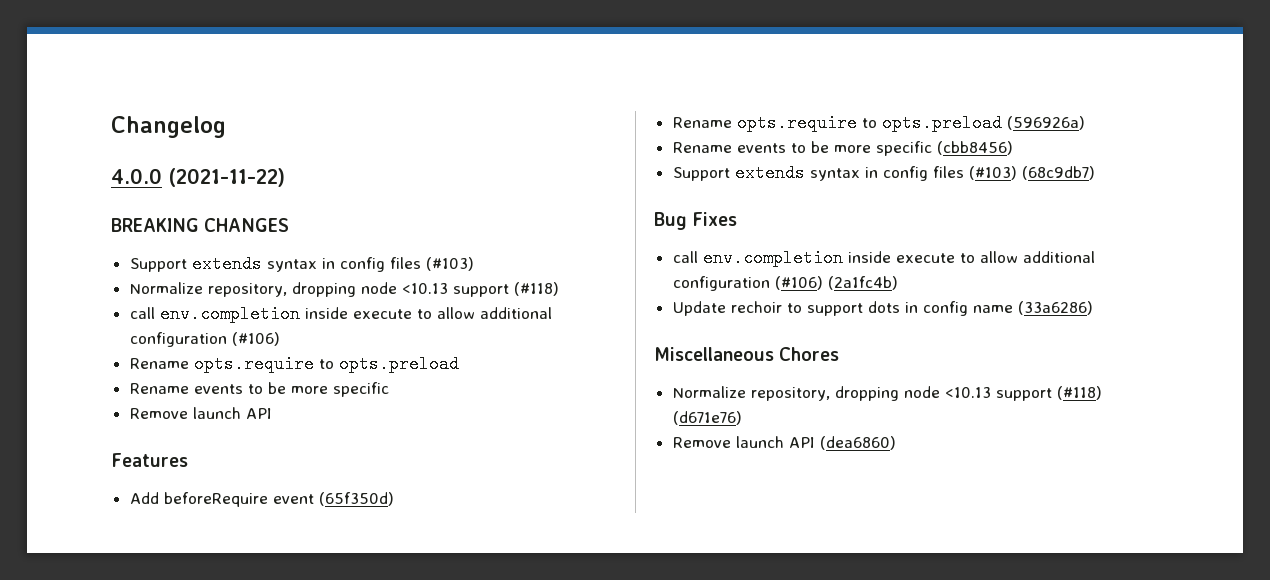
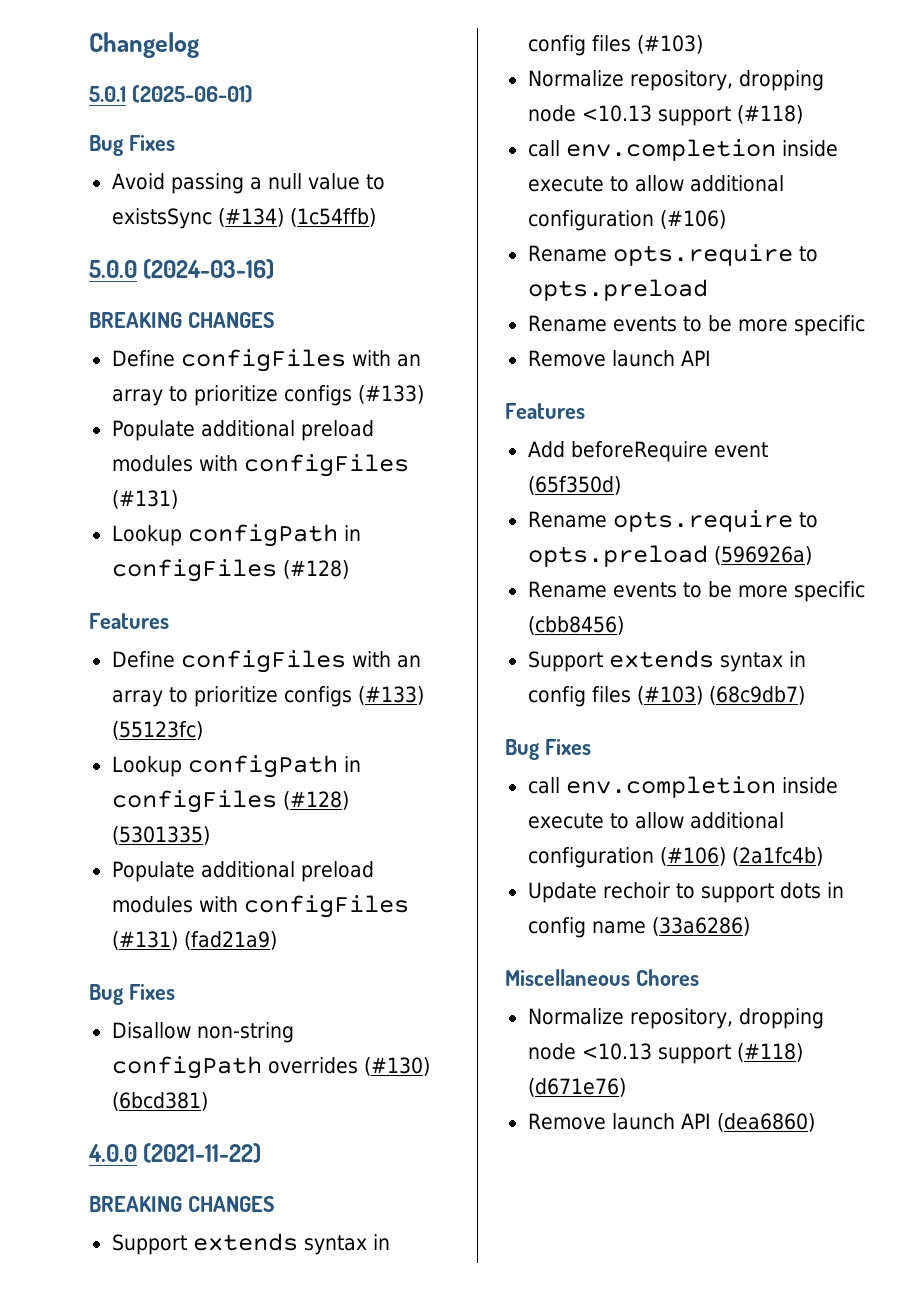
+ 5.0.1 (2025-06-01)
+ Bug Fixes
+ Avoid passing a null value to existsSync (#134) (1c54ffb)
+ 5.0.0 (2024-03-16)
+ BREAKING CHANGES
+ Define configFiles with an array to prioritize configs (#133)
+ Populate additional preload modules with configFiles (#131)
+ Lookup configPath in configFiles (#128)
+ Features
+ Define configFiles with an array to prioritize configs (#133) (55123fc)
+ Lookup configPath in configFiles (#128) (5301335)
+ Populate additional preload modules with configFiles (#131) (fad21a9)
+ Bug Fixes
+ Disallow non-string configPath overrides (#130) (6bcd381)

